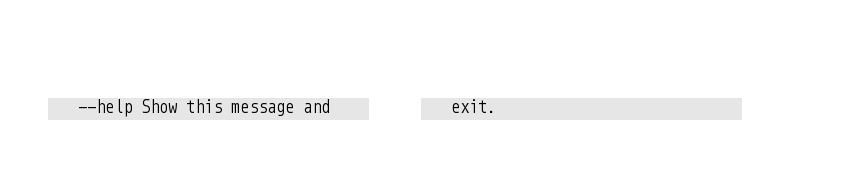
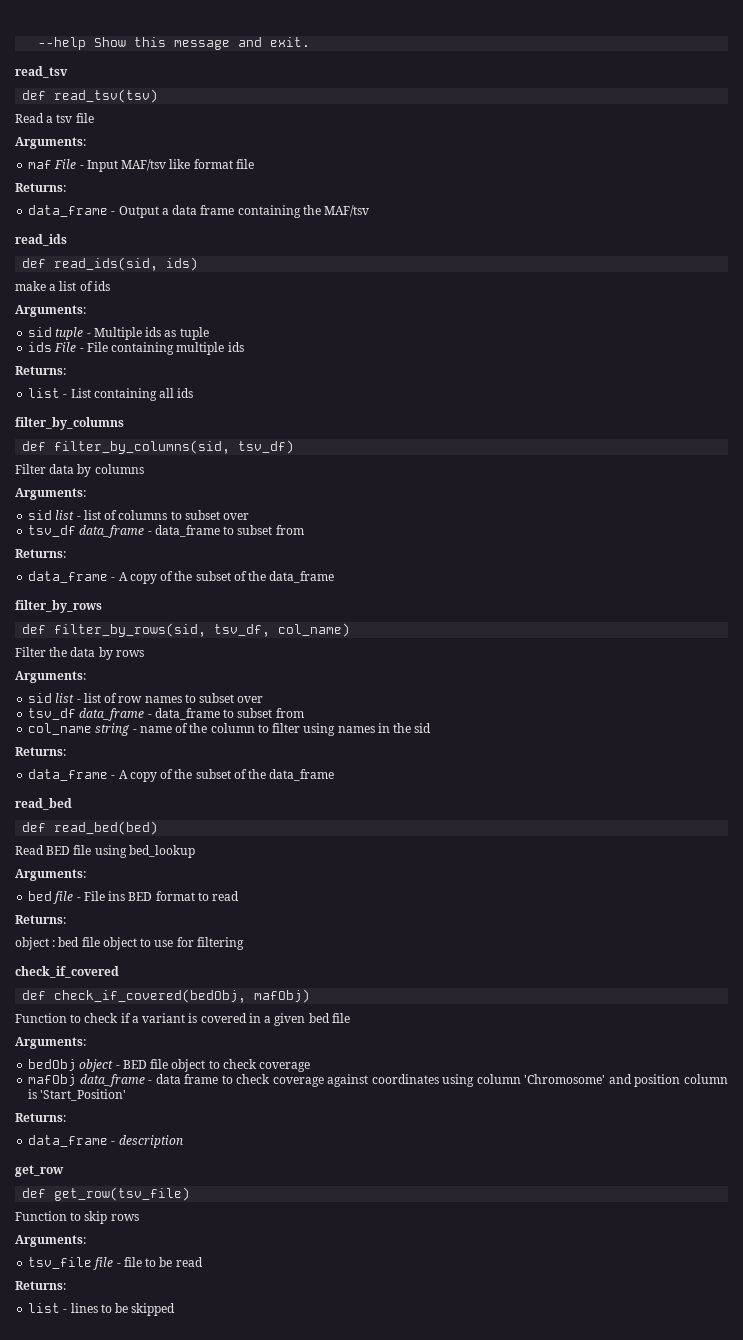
+ read_tsv
+ def read_tsv(tsv)
+ Read a tsv file
+ Arguments:
+ maf File - Input MAF/tsv like format file
+ Returns:
+ data_frame - Output a data frame containing the MAF/tsv
+ read_ids
+ def read_ids(sid, ids)
+ make a list of ids
+ Arguments:
+ sid tuple - Multiple ids as tuple
+ ids File - File containing multiple ids
+ Returns:
+ list - List containing all ids
+ filter_by_columns
+ def filter_by_columns(sid, tsv_df)
+ Filter data by columns
+ Arguments:
+ sid list - list of columns to subset over
+ tsv_df data_frame - data_frame to subset from
+ Returns:
+ data_frame - A copy of the subset of the data_frame
+ filter_by_rows
+ def filter_by_rows(sid, tsv_df, col_name)
+ Filter the data by rows
+ Arguments:
+ sid list - list of row names to subset over
+ tsv_df data_frame - data_frame to subset from
+ col_name string - name of the column to filter using names in the sid
+ Returns:
+ data_frame - A copy of the subset of the data_frame
+ read_bed
+ def read_bed(bed)
+ Read BED file using bed_lookup
+ Arguments:
+ bed file - File ins BED format to read
+ Returns:
+ object : bed file object to use for filtering
+ check_if_covered
+ def check_if_covered(bedObj, mafObj)
+ Function to check if a variant is covered in a given bed file
+ Arguments:
+ bedObj object - BED file object to check coverage
+ mafObj data_frame - data frame to check coverage against coordinates using column 'Chromosome' and position column is 'Start_Position'
+ Returns:
+ data_frame - description
+ get_row
+ def get_row(tsv_file)
+ Function to skip rows
+ Arguments:
+ tsv_file file - file to be read
+ Returns:
+ list - lines to be skipped

